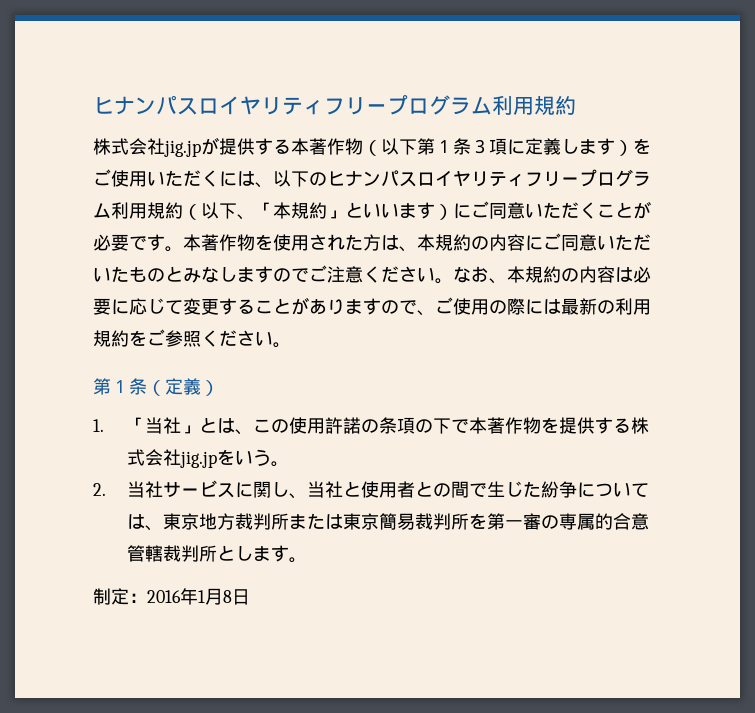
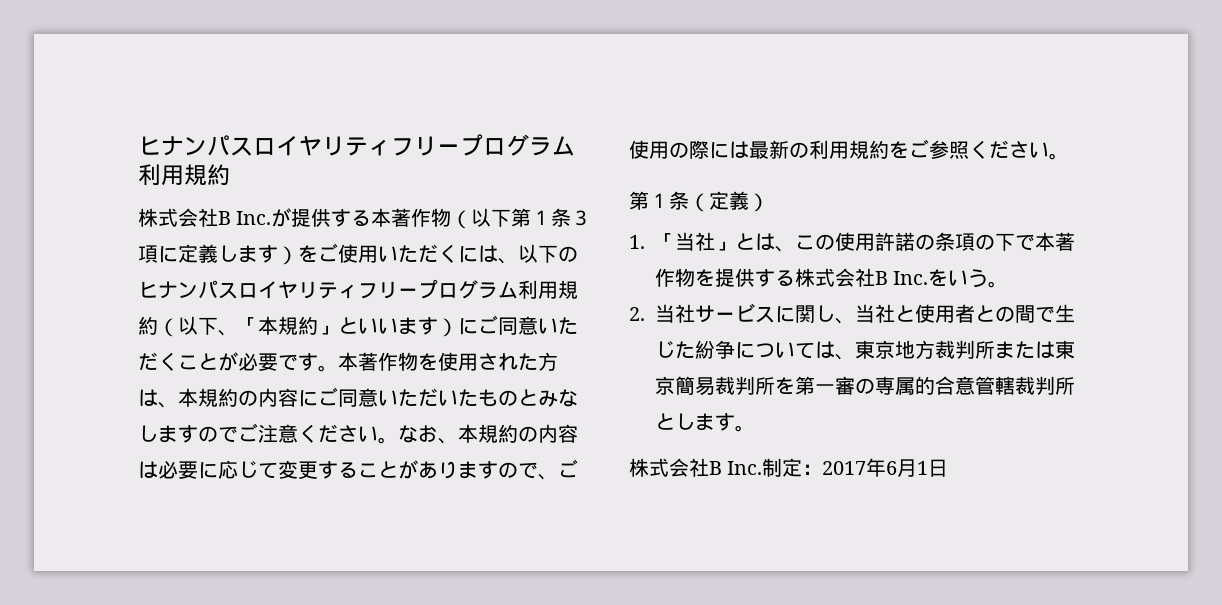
- 株式会社jig.jpが提供する本著作物（以下第１条３項に定義します）をご使用いただくには、以下のヒナンパスロイヤリティフリープログラム利用規約（以下、「本規約」といいます）にご同意いただくことが必要です。
+ 株式会社B Inc.が提供する本著作物（以下第１条３項に定義します）をご使用いただくには、以下のヒナンパスロイヤリティフリープログラム利用規約（以下、「本規約」といいます）にご同意いただくことが必要です。
- 1.「当社」とは、この使用許諾の条項の下で本著作物を提供する株式会社jig.jpをいう。
+ 1.「当社」とは、この使用許諾の条項の下で本著作物を提供する株式会社B Inc.をいう。
- 制定：2016年1月8日
+ 株式会社B Inc.制定：2017年6月1日

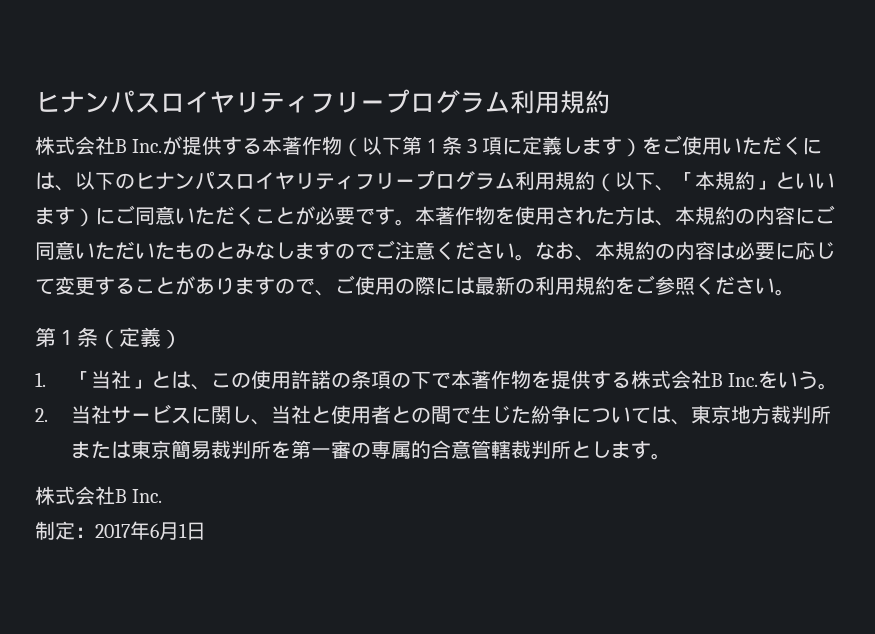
  2.当社サービスに関し、当社と使用者との間で生じた紛争については、東京地方裁判所または東京簡易裁判所を第一審の専属的合意管轄裁判所とします。
- 株式会社B Inc.制定：2017年6月1日
+ 株式会社B Inc.
+ 制定：2017年6月1日

